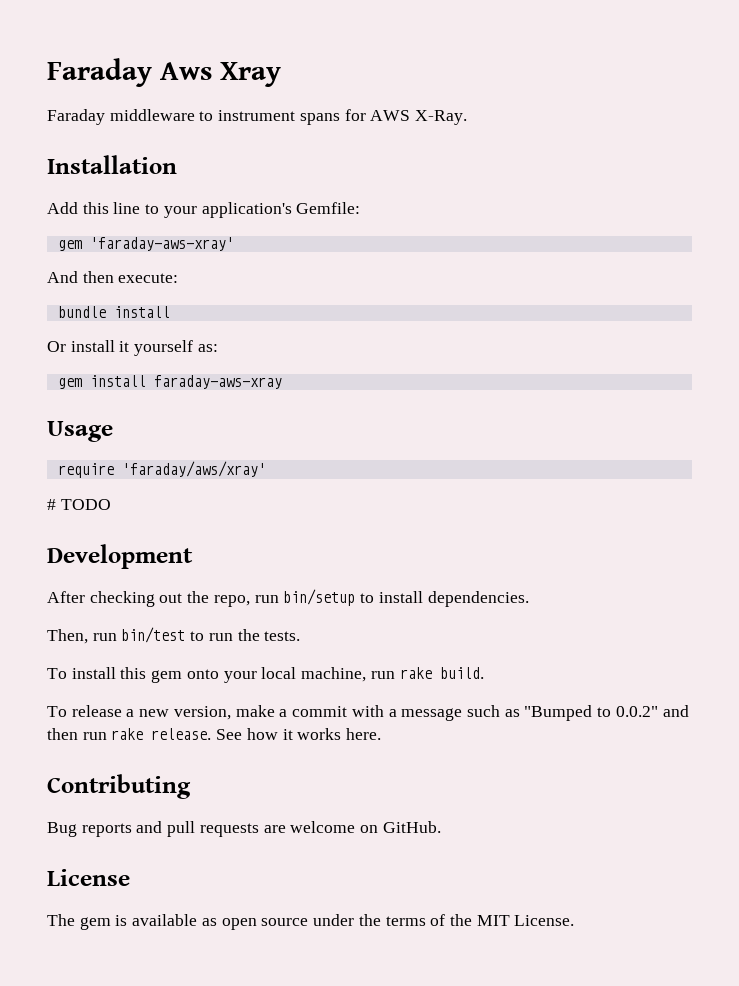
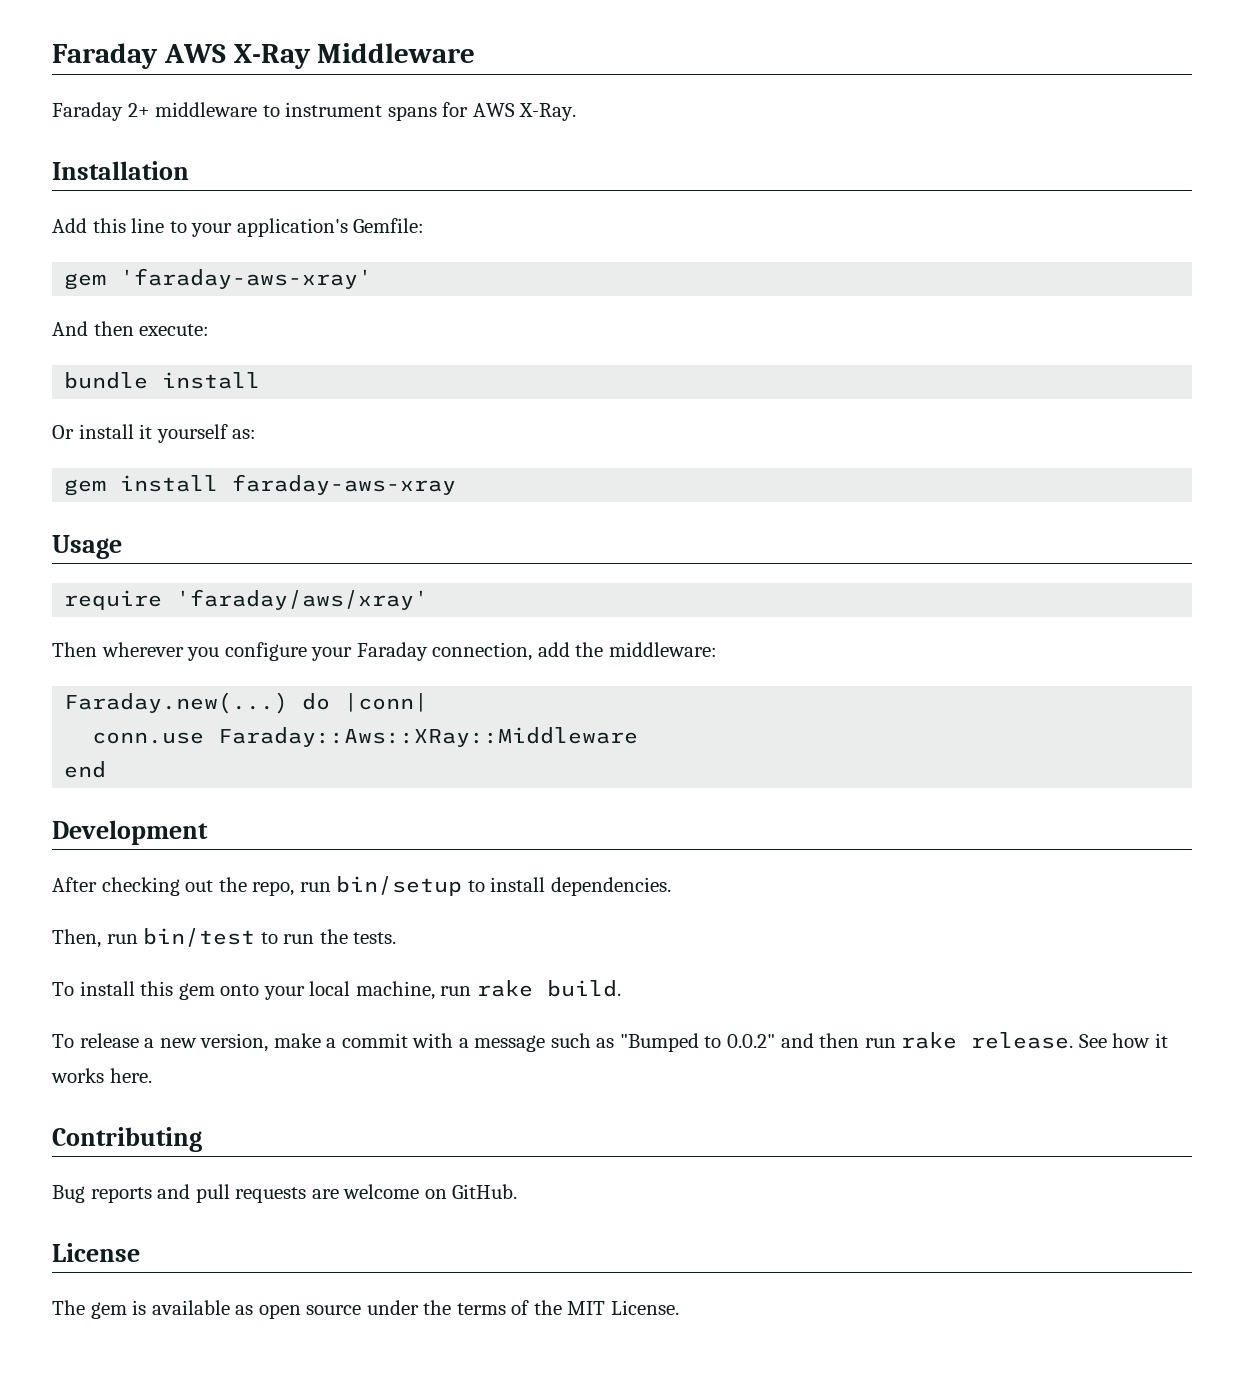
- Faraday Aws Xray
- Faraday middleware to instrument spans for AWS X-Ray.
+ Faraday AWS X-Ray Middleware
+ Faraday 2+ middleware to instrument spans for AWS X-Ray.
- # TODO
+ Then wherever you configure your Faraday connection, add the middleware:
+ Faraday.new(...) do |conn|
+ conn.use Faraday::Aws::XRay::Middleware
+ end

